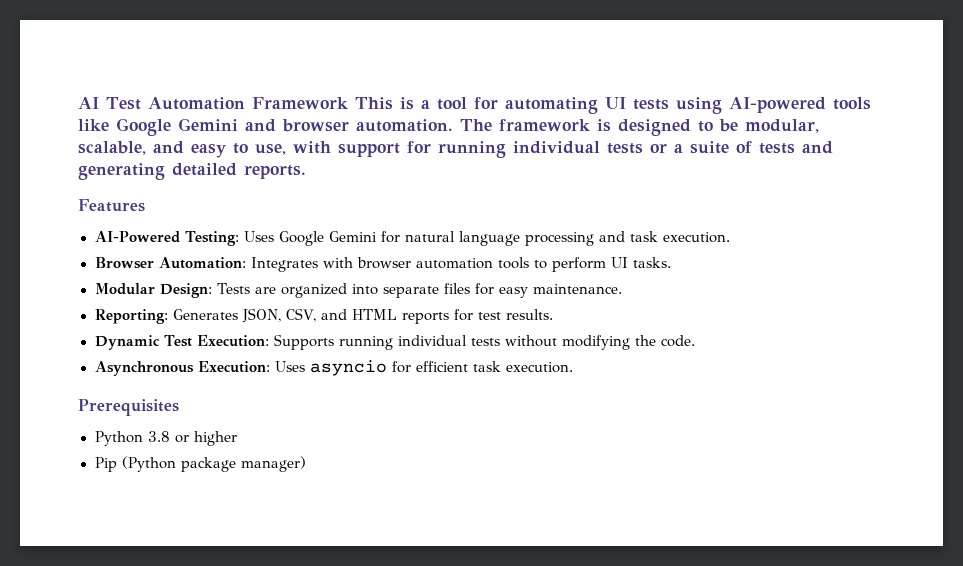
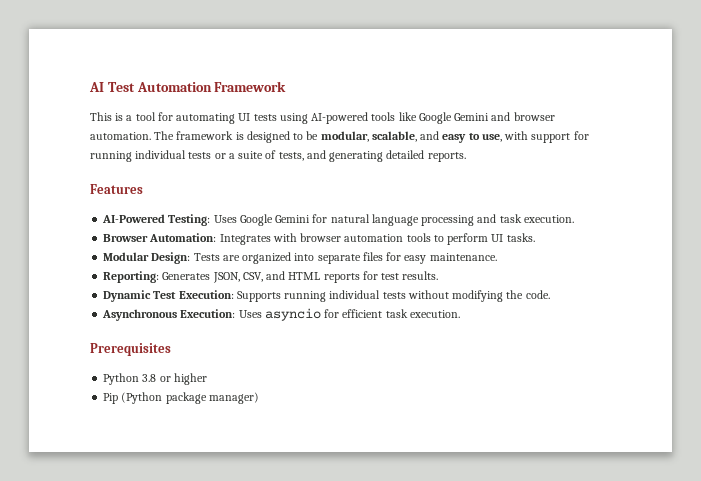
- AI Test Automation Framework This is a tool for automating UI tests using AI-powered tools like Google Gemini and browser automation.
+ AI Test Automation Framework
+ This is a tool for automating UI tests using AI-powered tools like Google Gemini and browser automation.
- The framework is designed to be modular, scalable, and easy to use, with support for running individual tests or a suite of tests and generating detailed reports.
+ The framework is designed to be modular, scalable, and easy to use, with support for running individual tests or a suite of tests, and generating detailed reports.

